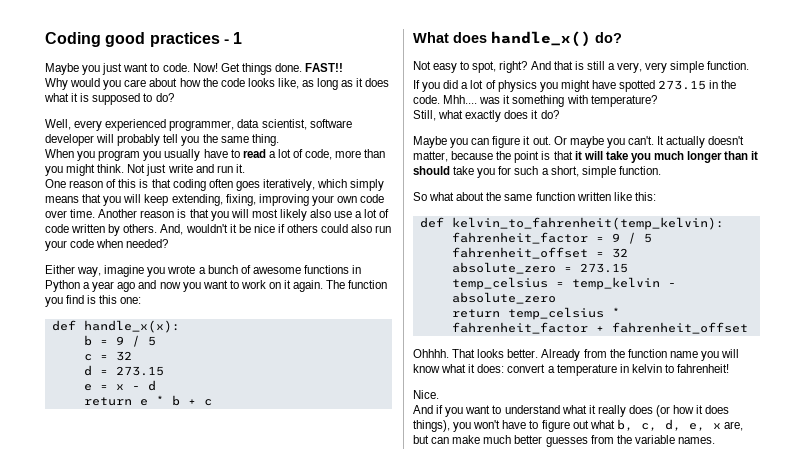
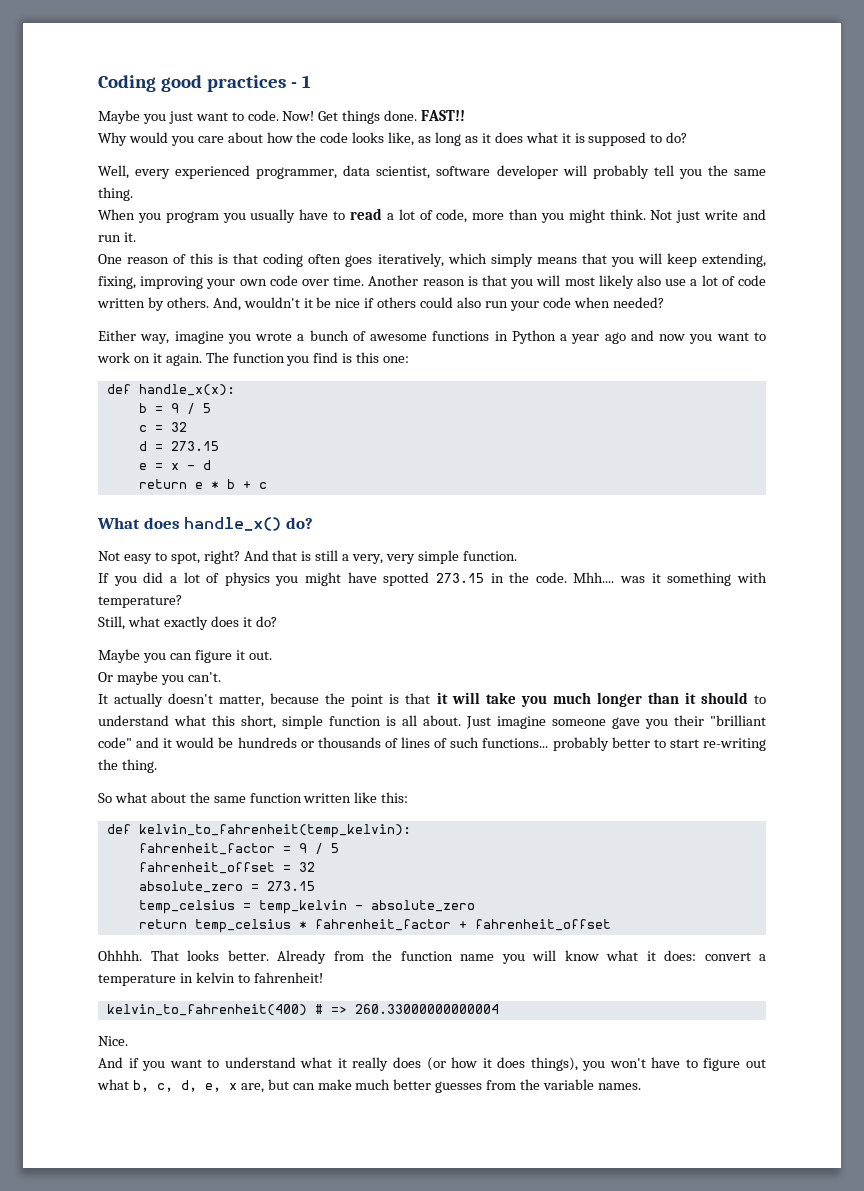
- Maybe you can figure it out. Or maybe you can't. It actually doesn't matter, because the point is that it will take you much longer than it should take you for such a short, simple function.
+ Maybe you can figure it out.
+ Or maybe you can't.
+ It actually doesn't matter, because the point is that it will take you much longer than it should to understand what this short, simple function is all about. Just imagine someone gave you their "brilliant code" and it would be hundreds or thousands of lines of such functions... probably better to start re-writing the thing.
+ kelvin_to_fahrenheit(400) # => 260.33000000000004

